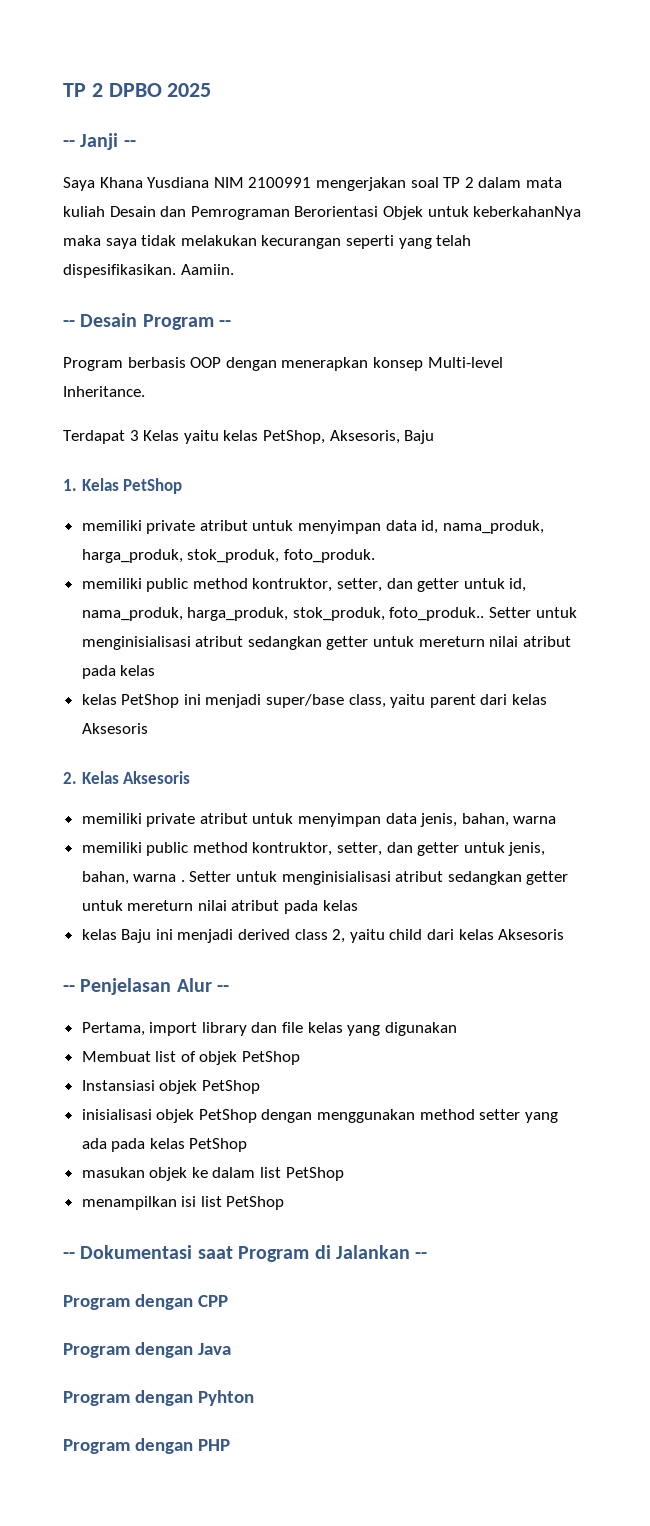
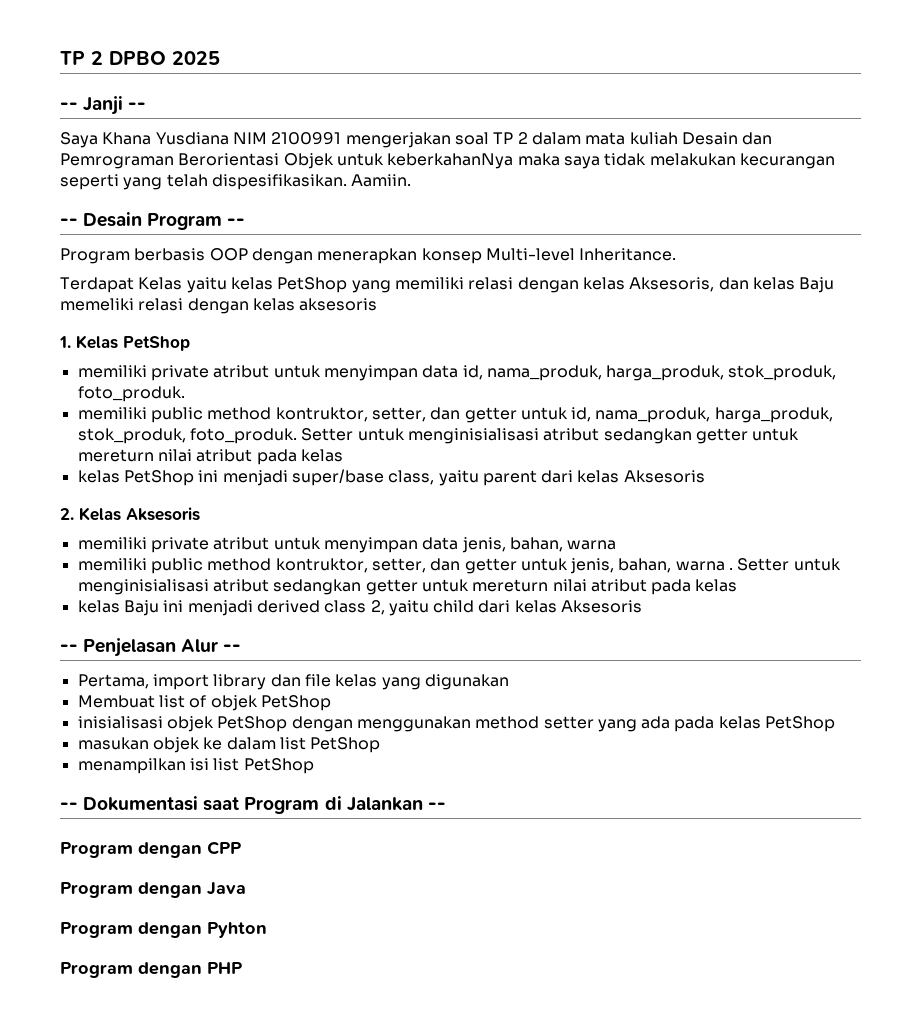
- Terdapat 3 Kelas yaitu kelas PetShop, Aksesoris, Baju
+ Terdapat Kelas yaitu kelas PetShop yang memiliki relasi dengan kelas Aksesoris, dan kelas Baju memeliki relasi dengan kelas aksesoris
- memiliki public method kontruktor, setter, dan getter untuk id, nama_produk, harga_produk, stok_produk, foto_produk..
+ memiliki public method kontruktor, setter, dan getter untuk id, nama_produk, harga_produk, stok_produk, foto_produk.
- Instansiasi objek PetShop

